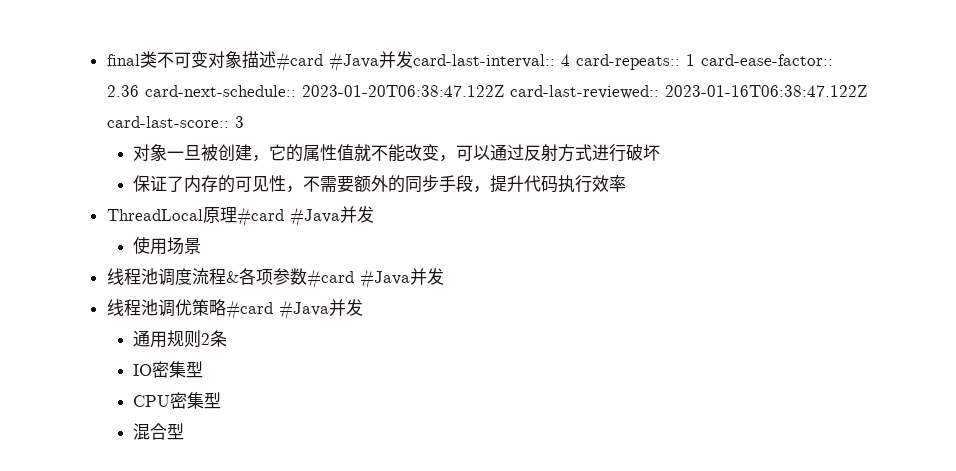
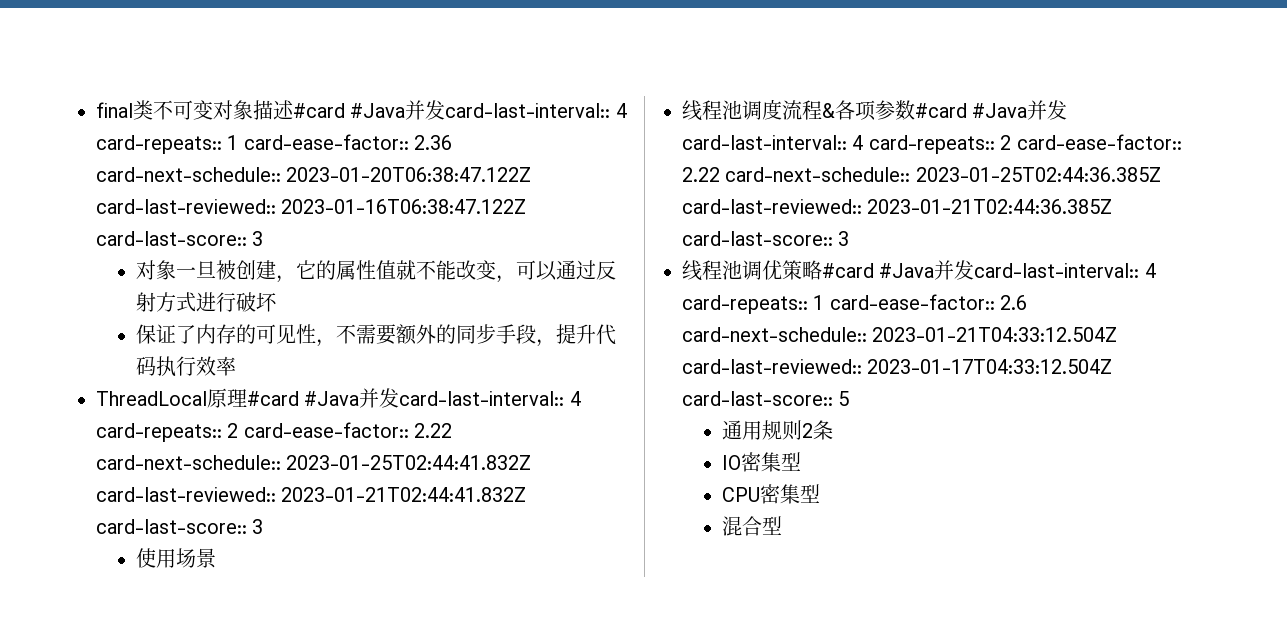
- ThreadLocal原理#card #Java并发
+ ThreadLocal原理#card #Java并发card-last-interval:: 4 card-repeats:: 2 card-ease-factor:: 2.22 card-next-schedule:: 2023-01-25T02:44:41.832Z card-last-reviewed:: 2023-01-21T02:44:41.832Z card-last-score:: 3
- 线程池调度流程&各项参数#card #Java并发
+ 线程池调度流程&各项参数#card #Java并发card-last-interval:: 4 card-repeats:: 2 card-ease-factor:: 2.22 card-next-schedule:: 2023-01-25T02:44:36.385Z card-last-reviewed:: 2023-01-21T02:44:36.385Z card-last-score:: 3
- 线程池调优策略#card #Java并发
+ 线程池调优策略#card #Java并发card-last-interval:: 4 card-repeats:: 1 card-ease-factor:: 2.6 card-next-schedule:: 2023-01-21T04:33:12.504Z card-last-reviewed:: 2023-01-17T04:33:12.504Z card-last-score:: 5

